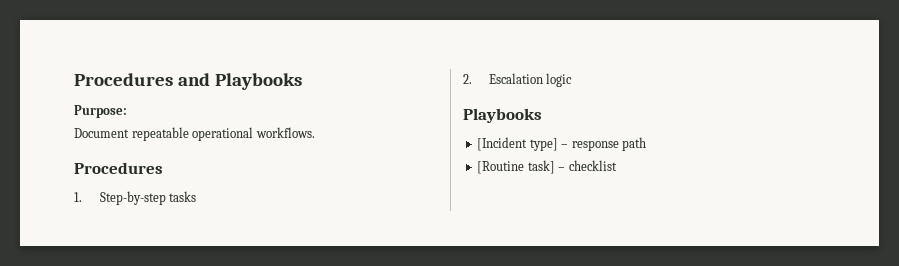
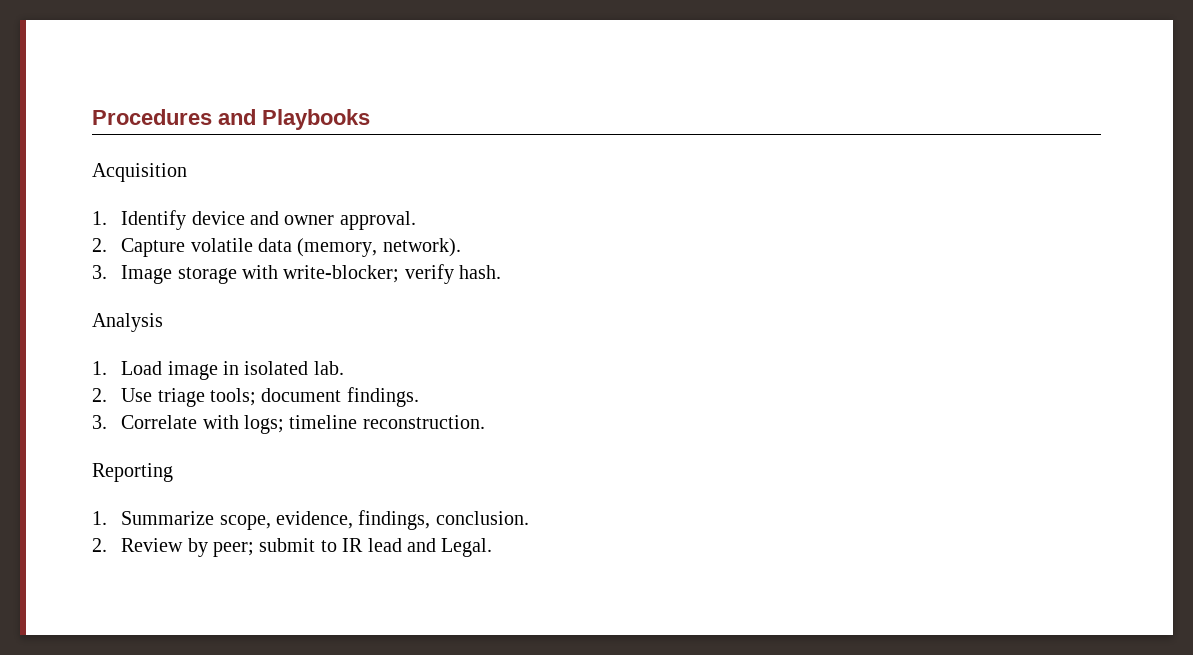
- Purpose:
- Document repeatable operational workflows.
- Procedures
- 1. Step-by-step tasks
- 2. Escalation logic
- Playbooks
- [Incident type] – response path
- [Routine task] – checklist
+ Acquisition
+ 1. Identify device and owner approval.
+ 2. Capture volatile data (memory, network).
+ 3. Image storage with write-blocker; verify hash.
+ Analysis
+ 1. Load image in isolated lab.
+ 2. Use triage tools; document findings.
+ 3. Correlate with logs; timeline reconstruction.
+ Reporting
+ 1. Summarize scope, evidence, findings, conclusion.
+ 2. Review by peer; submit to IR lead and Legal.

